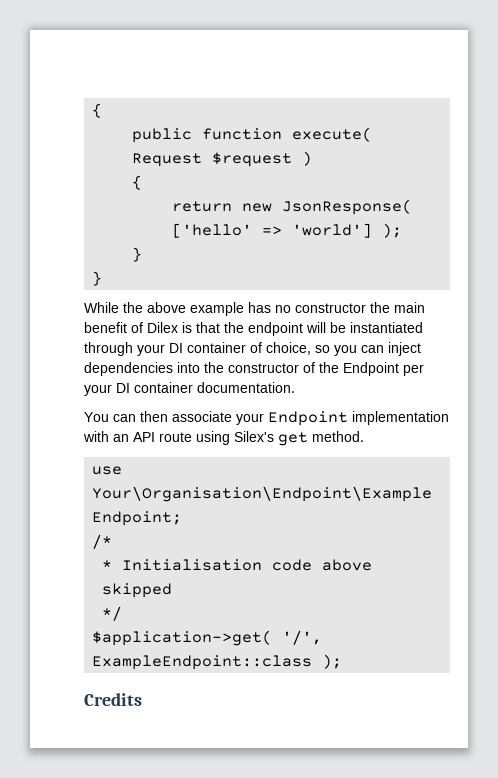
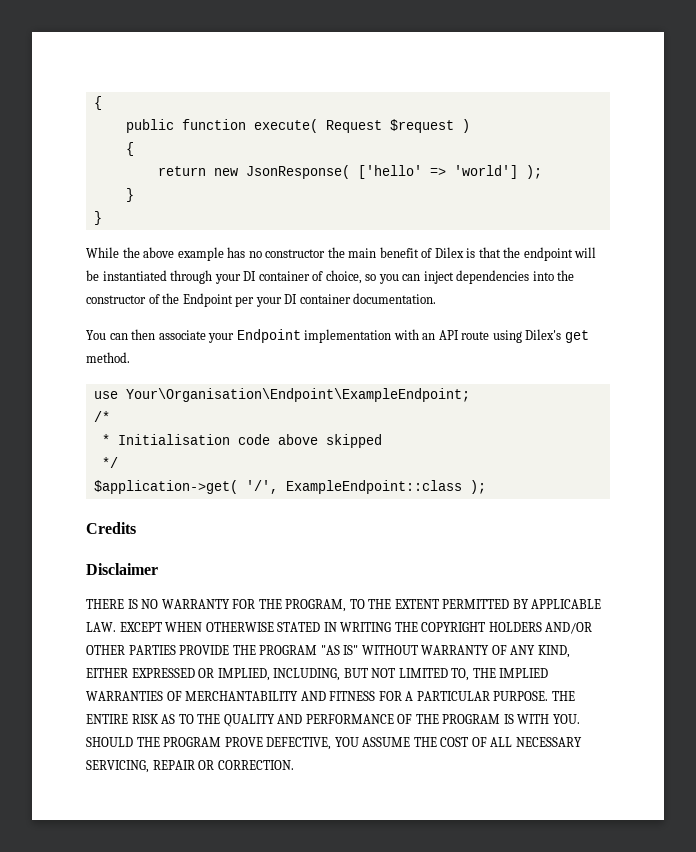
- You can then associate your Endpoint implementation with an API route using Silex's get method.
+ You can then associate your Endpoint implementation with an API route using Dilex's get method.
+ Disclaimer
+ THERE IS NO WARRANTY FOR THE PROGRAM, TO THE EXTENT PERMITTED BY APPLICABLE LAW. EXCEPT WHEN OTHERWISE STATED IN WRITING THE COPYRIGHT HOLDERS AND/OR OTHER PARTIES PROVIDE THE PROGRAM "AS IS" WITHOUT WARRANTY OF ANY KIND, EITHER EXPRESSED OR IMPLIED, INCLUDING, BUT NOT LIMITED TO, THE IMPLIED WARRANTIES OF MERCHANTABILITY AND FITNESS FOR A PARTICULAR PURPOSE. THE ENTIRE RISK AS TO THE QUALITY AND PERFORMANCE OF THE PROGRAM IS WITH YOU. SHOULD THE PROGRAM PROVE DEFECTIVE, YOU ASSUME THE COST OF ALL NECESSARY SERVICING, REPAIR OR CORRECTION.

